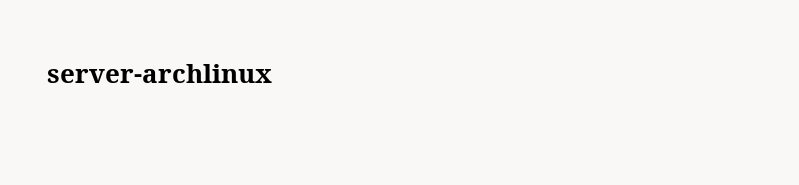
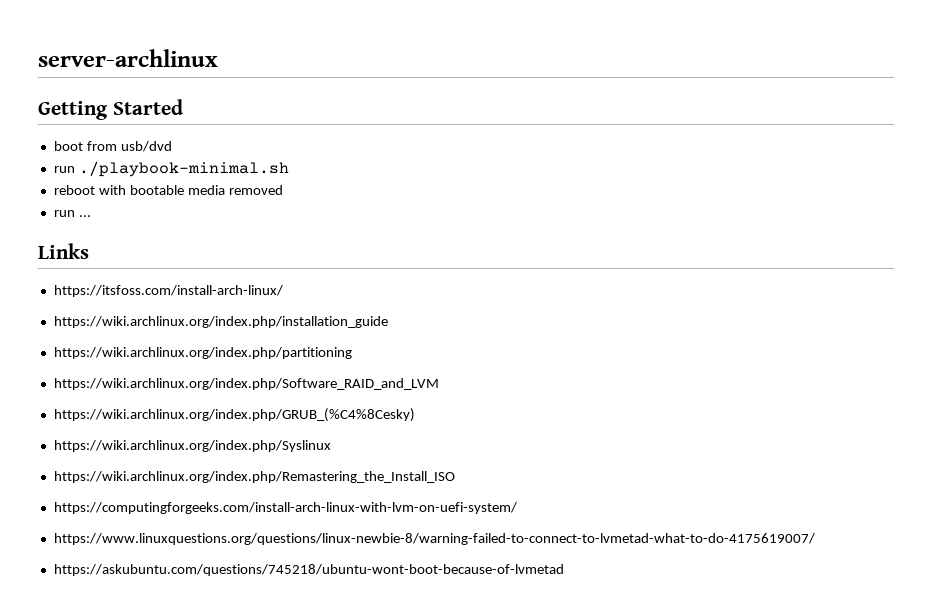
+ Getting Started
+ boot from usb/dvd
+ run ./playbook-minimal.sh
+ reboot with bootable media removed
+ run ...
+ Links
+ https://itsfoss.com/install-arch-linux/
+ https://wiki.archlinux.org/index.php/installation_guide
+ https://wiki.archlinux.org/index.php/partitioning
+ https://wiki.archlinux.org/index.php/Software_RAID_and_LVM
+ https://wiki.archlinux.org/index.php/GRUB_(%C4%8Cesky)
+ https://wiki.archlinux.org/index.php/Syslinux
+ https://wiki.archlinux.org/index.php/Remastering_the_Install_ISO
+ https://computingforgeeks.com/install-arch-linux-with-lvm-on-uefi-system/
+ https://www.linuxquestions.org/questions/linux-newbie-8/warning-failed-to-connect-to-lvmetad-what-to-do-4175619007/
+ https://askubuntu.com/questions/745218/ubuntu-wont-boot-because-of-lvmetad

